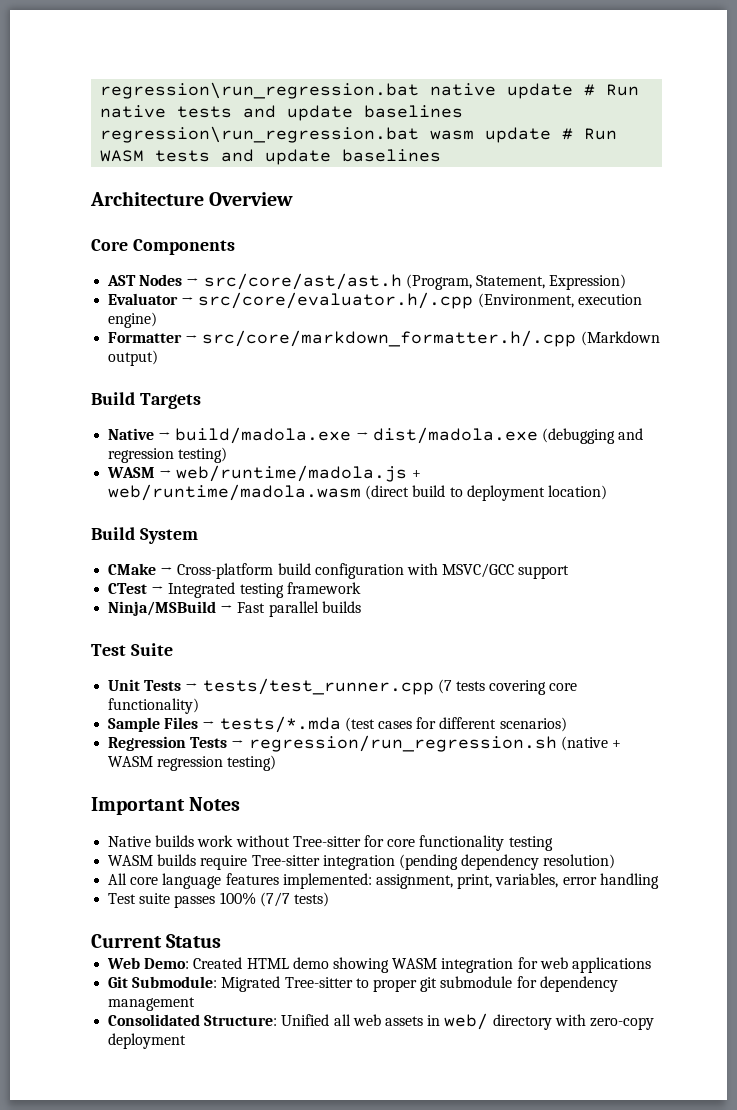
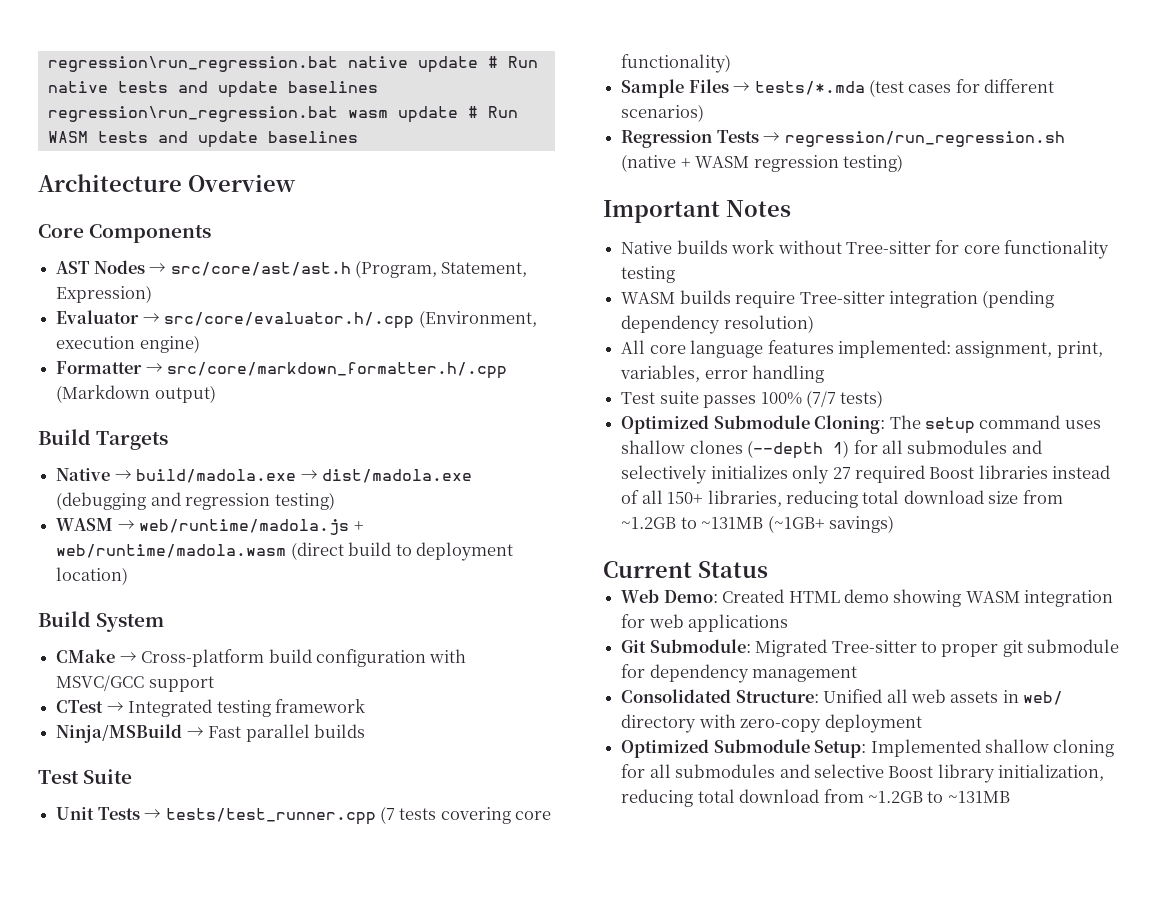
+ Optimized Submodule Cloning: The setup command uses shallow clones (--depth 1) for all submodules and selectively initializes only 27 required Boost libraries instead of all 150+ libraries, reducing total download size from ~1.2GB to ~131MB (~1GB+ savings)
+ Optimized Submodule Setup: Implemented shallow cloning for all submodules and selective Boost library initialization, reducing total download from ~1.2GB to ~131MB

